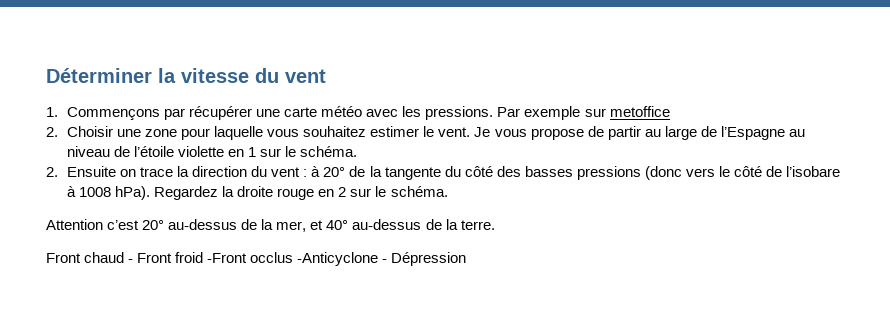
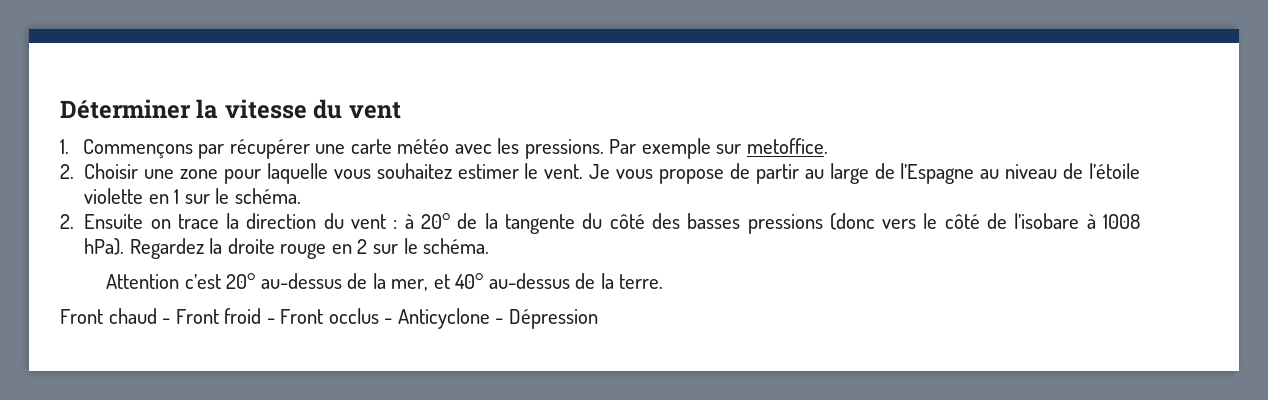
- Par exemple sur metoffice
+ Par exemple sur metoffice.
- Front chaud - Front froid -Front occlus -Anticyclone - Dépression
+ Front chaud - Front froid - Front occlus - Anticyclone - Dépression

